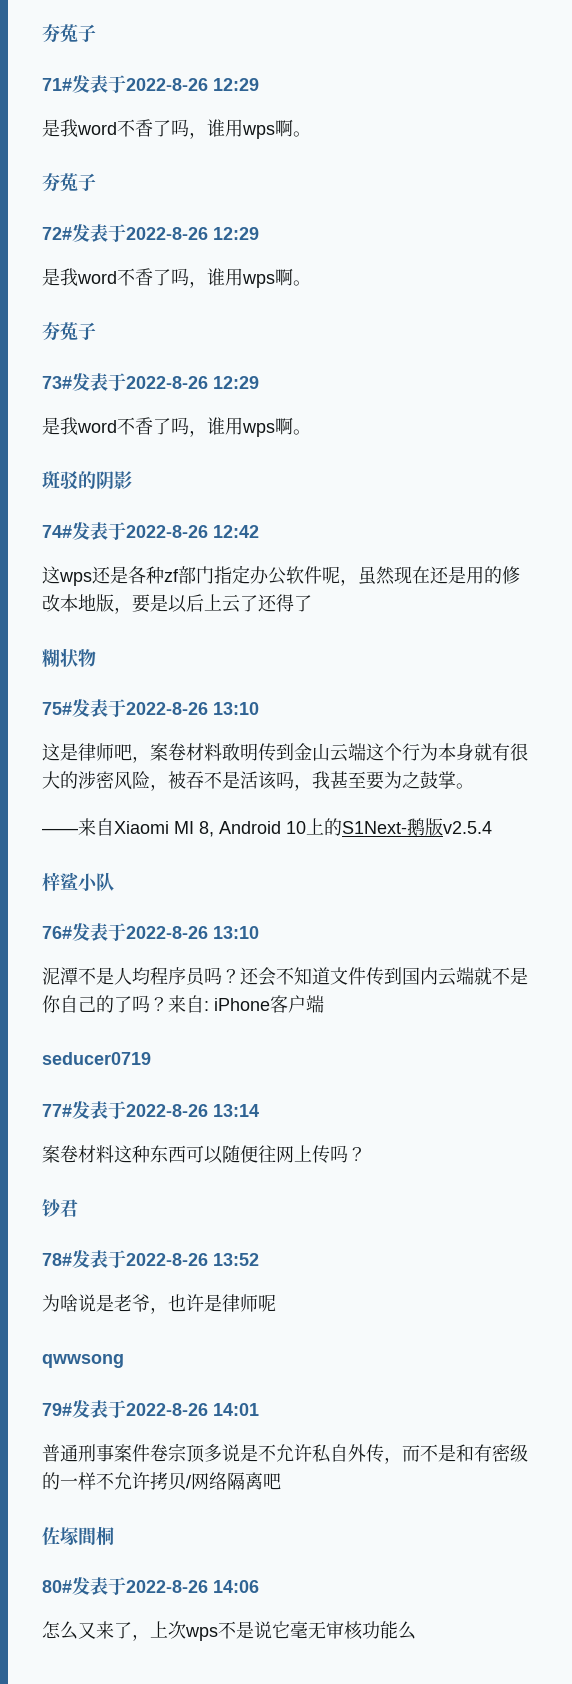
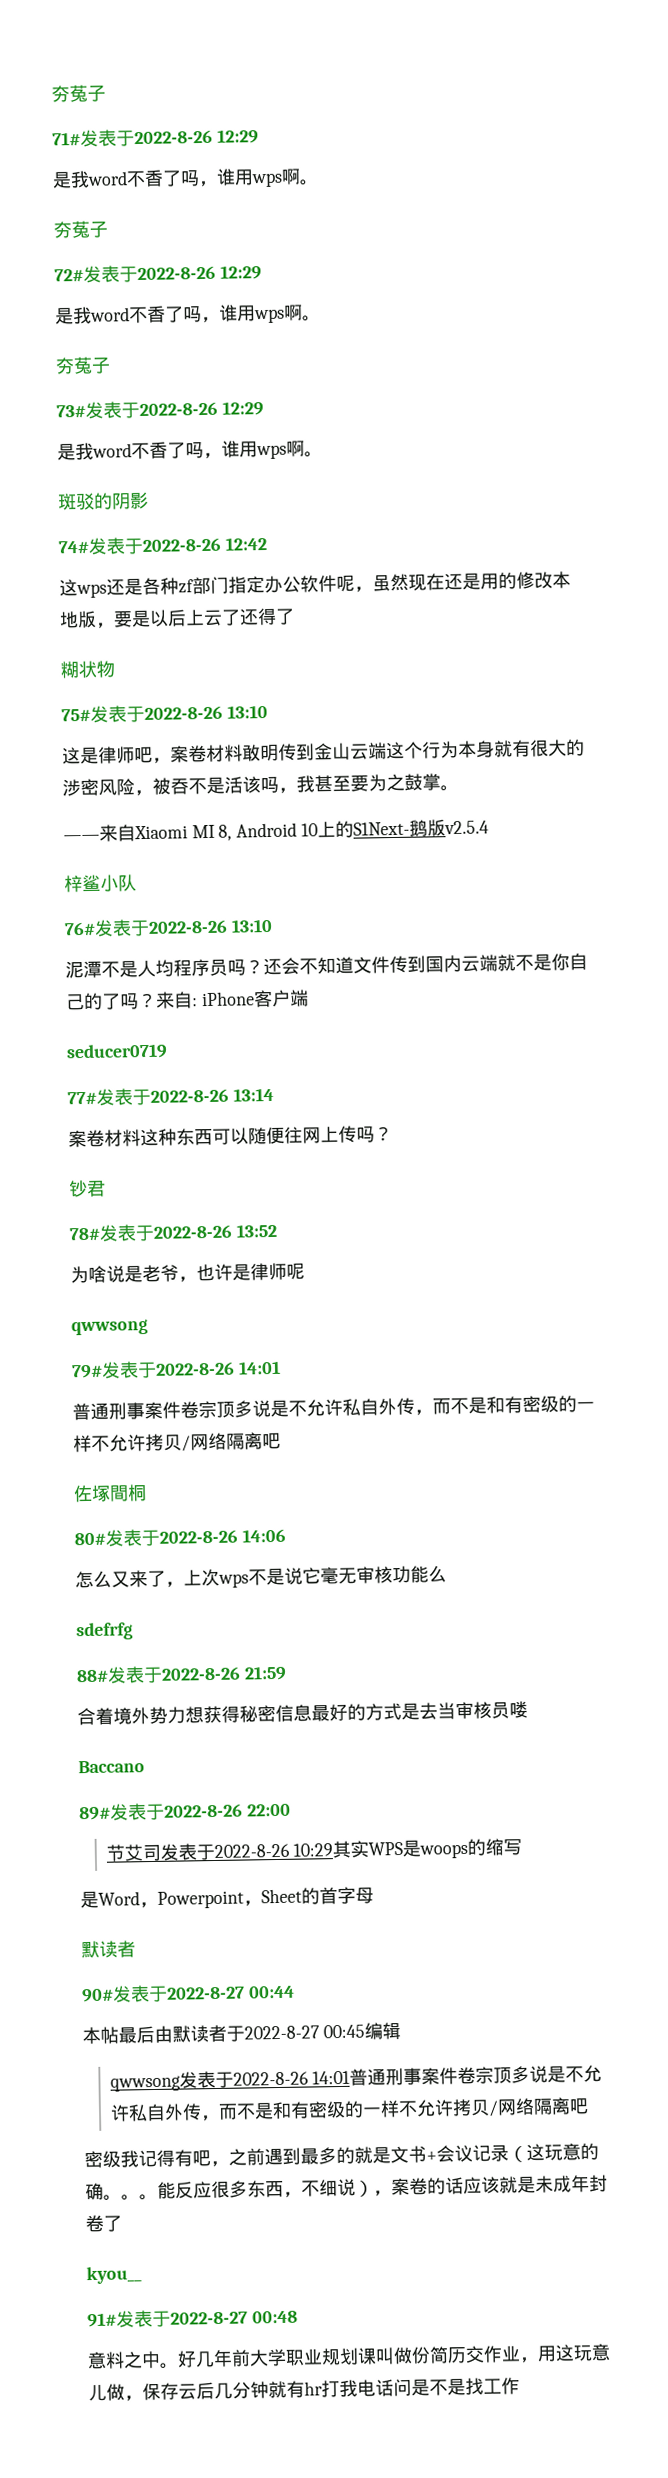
+ sdefrfg
+ 88#发表于2022-8-26 21:59
+ 合着境外势力想获得秘密信息最好的方式是去当审核员喽
+ Baccano
+ 89#发表于2022-8-26 22:00
+ 节艾司发表于2022-8-26 10:29其实WPS是woops的缩写
+ 是Word，Powerpoint，Sheet的首字母
+ 默读者
+ 90#发表于2022-8-27 00:44
+ 本帖最后由默读者于2022-8-27 00:45编辑
+ qwwsong发表于2022-8-26 14:01普通刑事案件卷宗顶多说是不允许私自外传，而不是和有密级的一样不允许拷贝/网络隔离吧
+ 密级我记得有吧，之前遇到最多的就是文书+会议记录（这玩意的确。。。能反应很多东西，不细说），案卷的话应该就是未成年封卷了
+ kyou__
+ 91#发表于2022-8-27 00:48
+ 意料之中。好几年前大学职业规划课叫做份简历交作业，用这玩意儿做，保存云后几分钟就有hr打我电话问是不是找工作

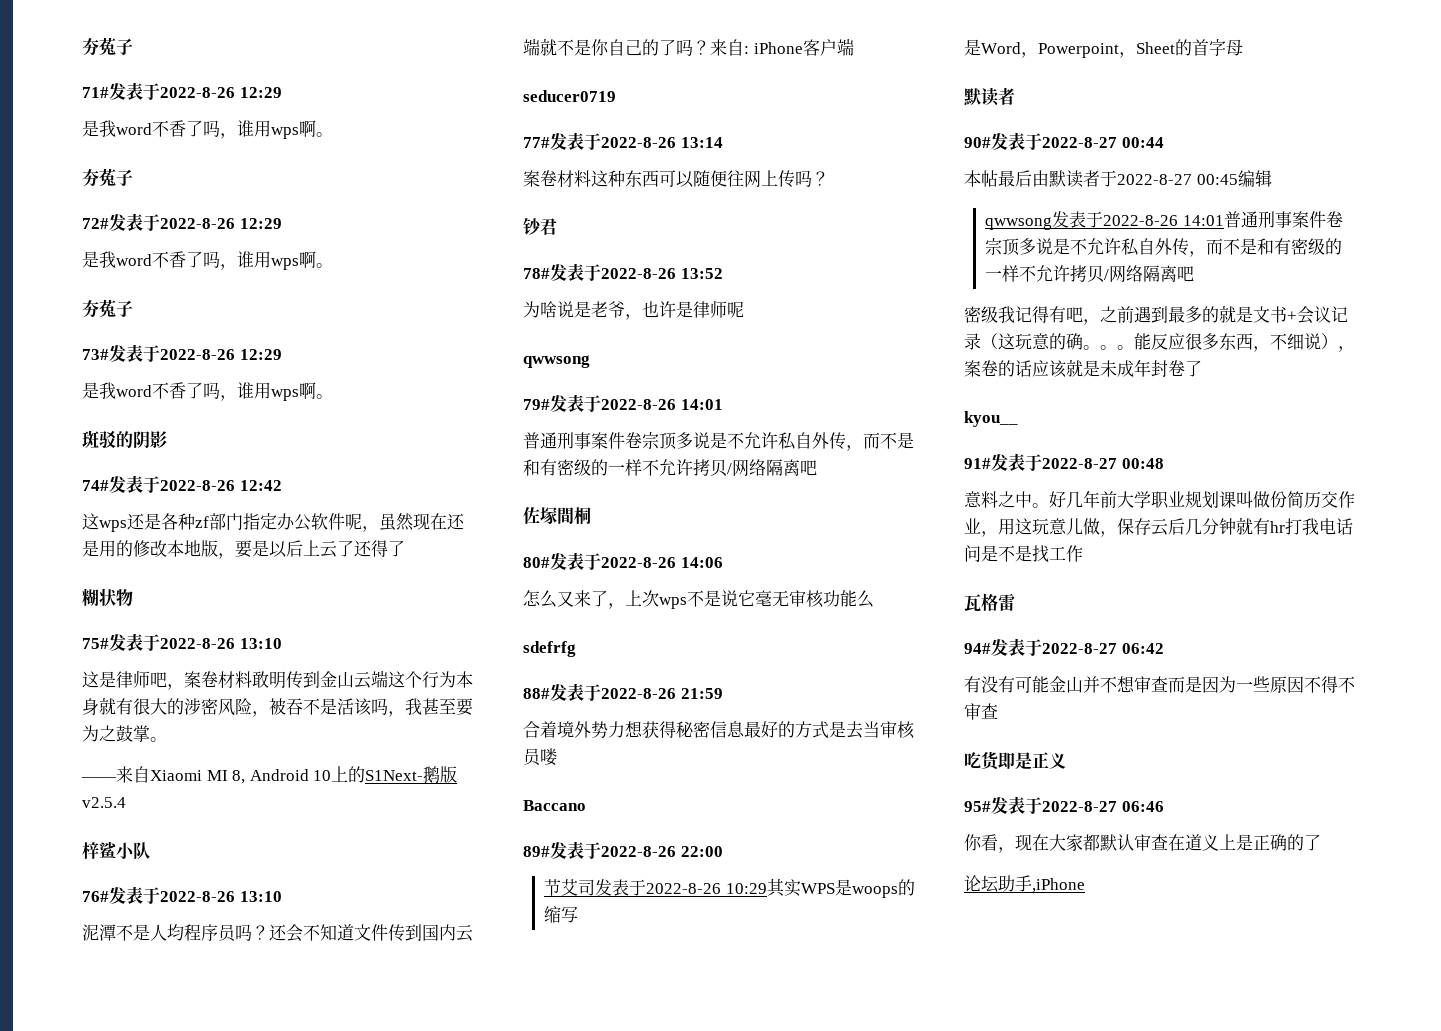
+ 瓦格雷
+ 94#发表于2022-8-27 06:42
+ 有没有可能金山并不想审查而是因为一些原因不得不审查
+ 吃货即是正义
+ 95#发表于2022-8-27 06:46
+ 你看，现在大家都默认审查在道义上是正确的了
+ 论坛助手,iPhone

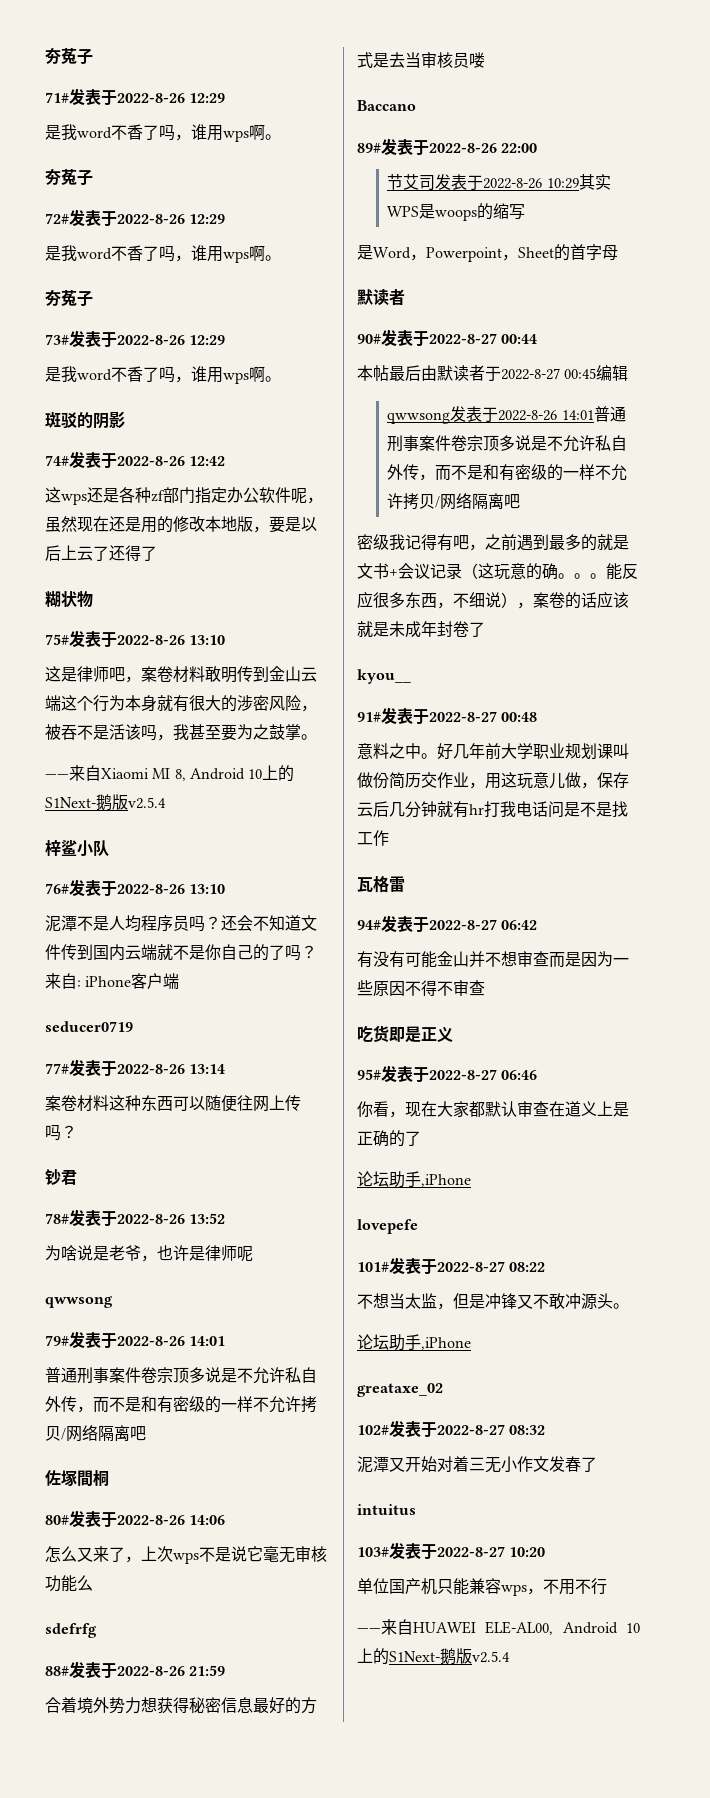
+ lovepefe
+ 101#发表于2022-8-27 08:22
+ 不想当太监，但是冲锋又不敢冲源头。
+ 论坛助手,iPhone
+ greataxe_02
+ 102#发表于2022-8-27 08:32
+ 泥潭又开始对着三无小作文发春了
+ intuitus
+ 103#发表于2022-8-27 10:20
+ 单位国产机只能兼容wps，不用不行
+ ——来自HUAWEI ELE-AL00, Android 10上的S1Next-鹅版v2.5.4

